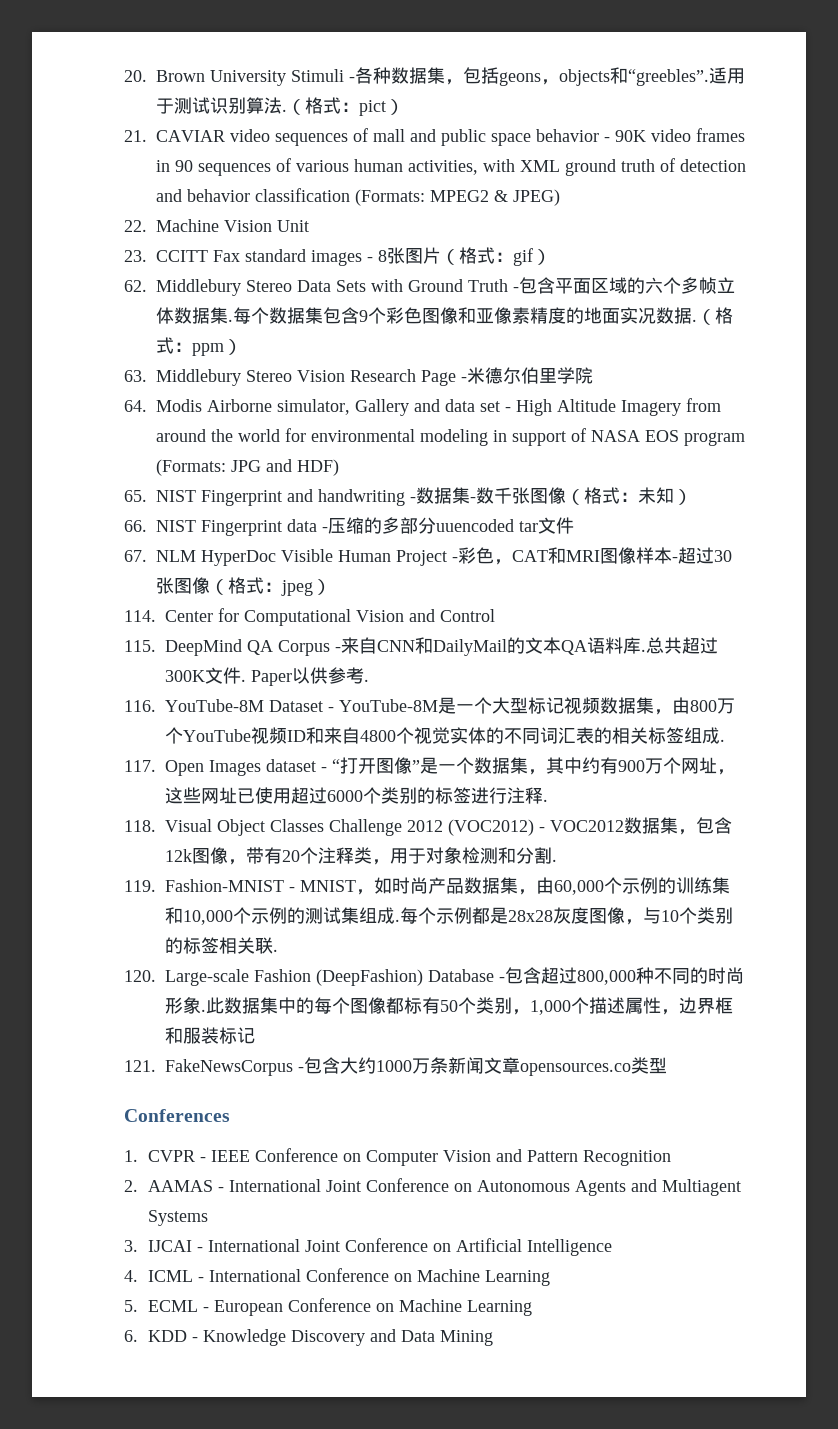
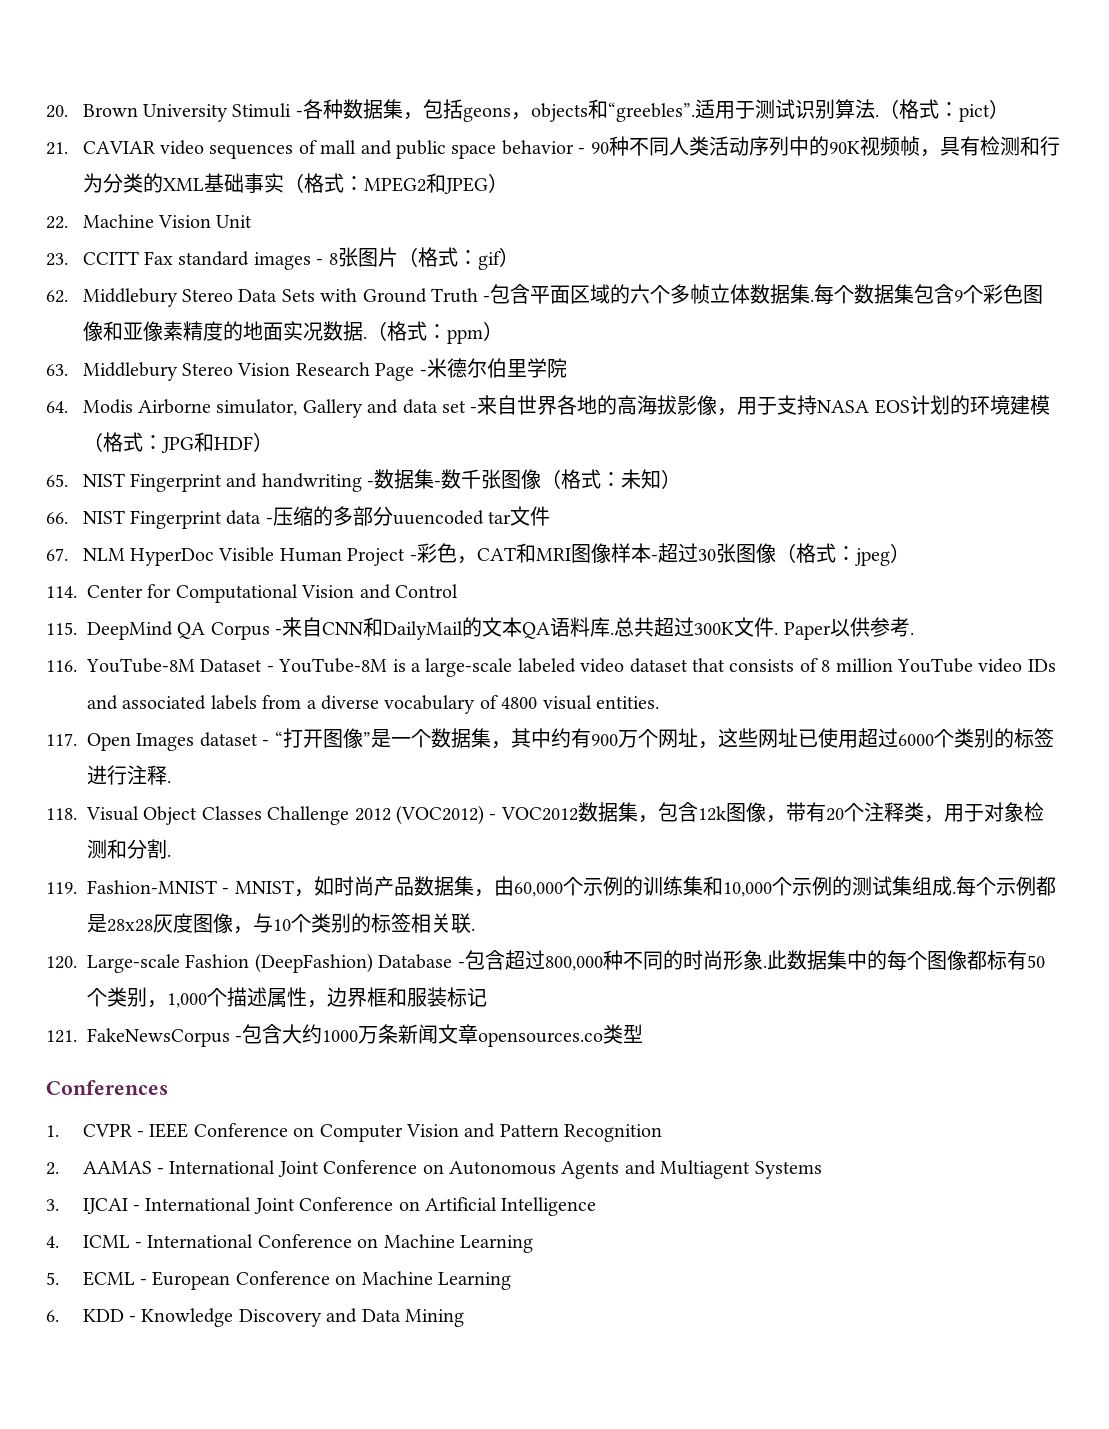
- 21. CAVIAR video sequences of mall and public space behavior - 90K video frames in 90 sequences of various human activities, with XML ground truth of detection and behavior classification (Formats: MPEG2 & JPEG)
+ 21. CAVIAR video sequences of mall and public space behavior - 90种不同人类活动序列中的90K视频帧，具有检测和行为分类的XML基础事实（格式：MPEG2和JPEG）
- 64. Modis Airborne simulator, Gallery and data set - High Altitude Imagery from around the world for environmental modeling in support of NASA EOS program (Formats: JPG and HDF)
+ 64. Modis Airborne simulator, Gallery and data set -来自世界各地的高海拔影像，用于支持NASA EOS计划的环境建模（格式：JPG和HDF）
- 116. YouTube-8M Dataset - YouTube-8M是一个大型标记视频数据集，由800万个YouTube视频ID和来自4800个视觉实体的不同词汇表的相关标签组成.
+ 116. YouTube-8M Dataset - YouTube-8M is a large-scale labeled video dataset that consists of 8 million YouTube video IDs and associated labels from a diverse vocabulary of 4800 visual entities.

